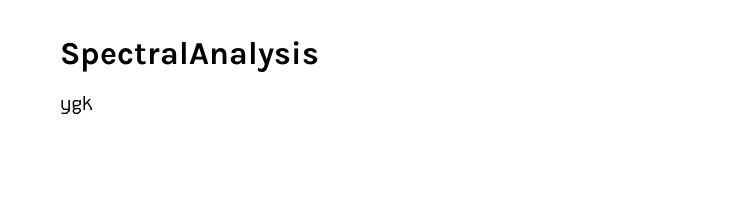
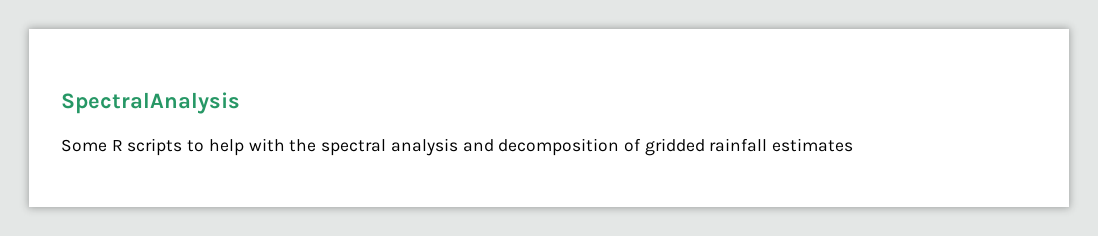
- ygk
+ Some R scripts to help with the spectral analysis and decomposition of gridded rainfall estimates

